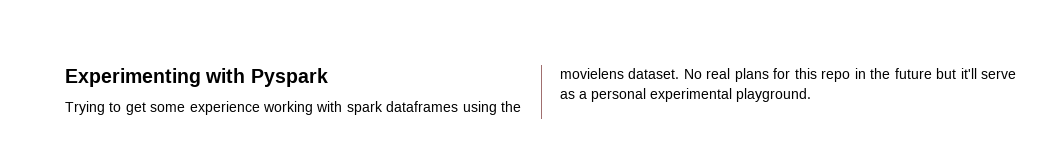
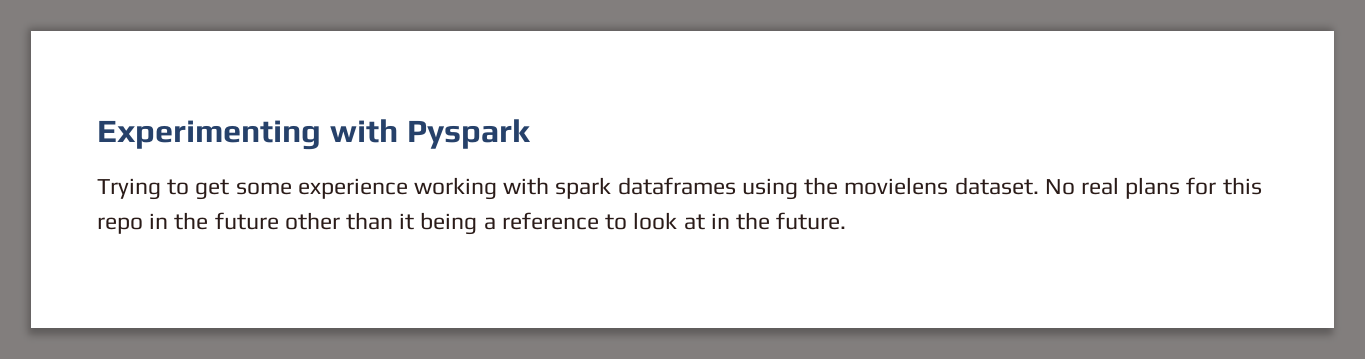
- No real plans for this repo in the future but it'll serve as a personal experimental playground.
+ No real plans for this repo in the future other than it being a reference to look at in the future.

